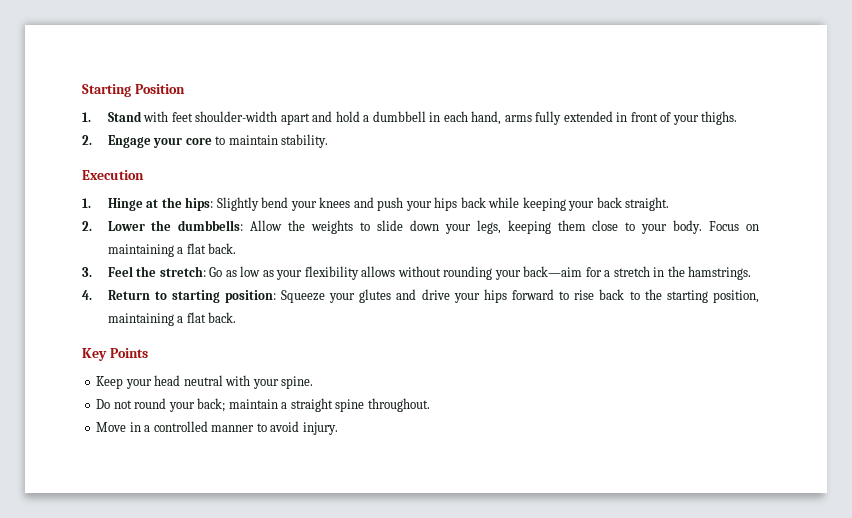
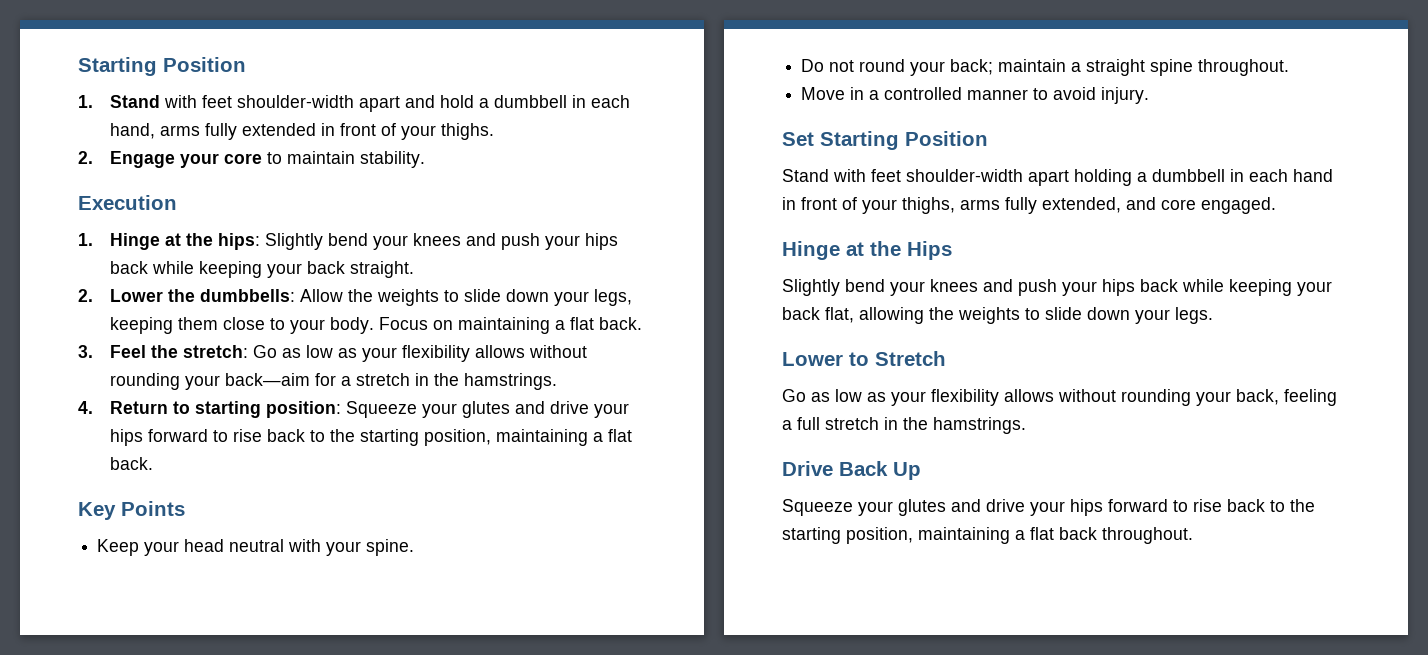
+ Set Starting Position
+ Stand with feet shoulder-width apart holding a dumbbell in each hand in front of your thighs, arms fully extended, and core engaged.
+ Hinge at the Hips
+ Slightly bend your knees and push your hips back while keeping your back flat, allowing the weights to slide down your legs.
+ Lower to Stretch
+ Go as low as your flexibility allows without rounding your back, feeling a full stretch in the hamstrings.
+ Drive Back Up
+ Squeeze your glutes and drive your hips forward to rise back to the starting position, maintaining a flat back throughout.

